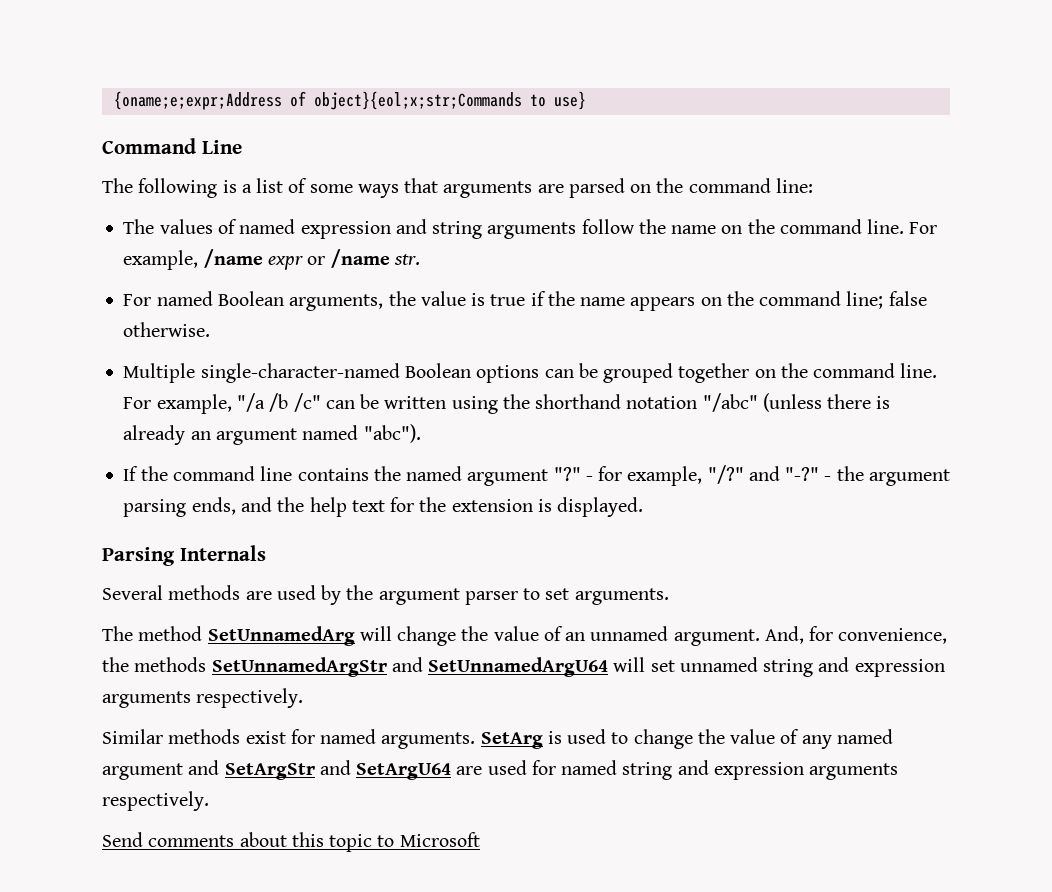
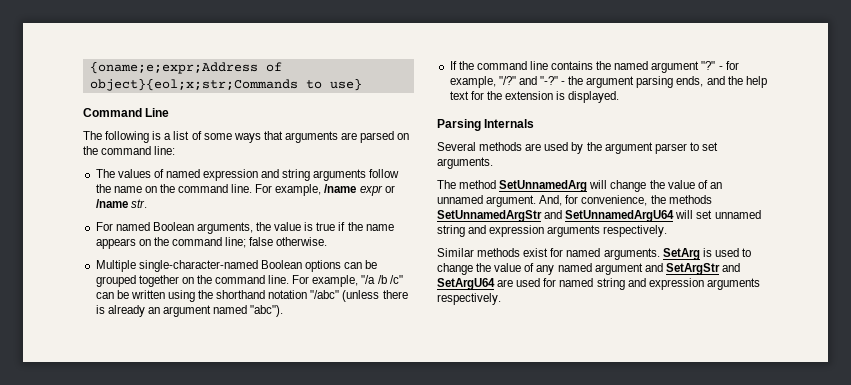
- Send comments about this topic to Microsoft

